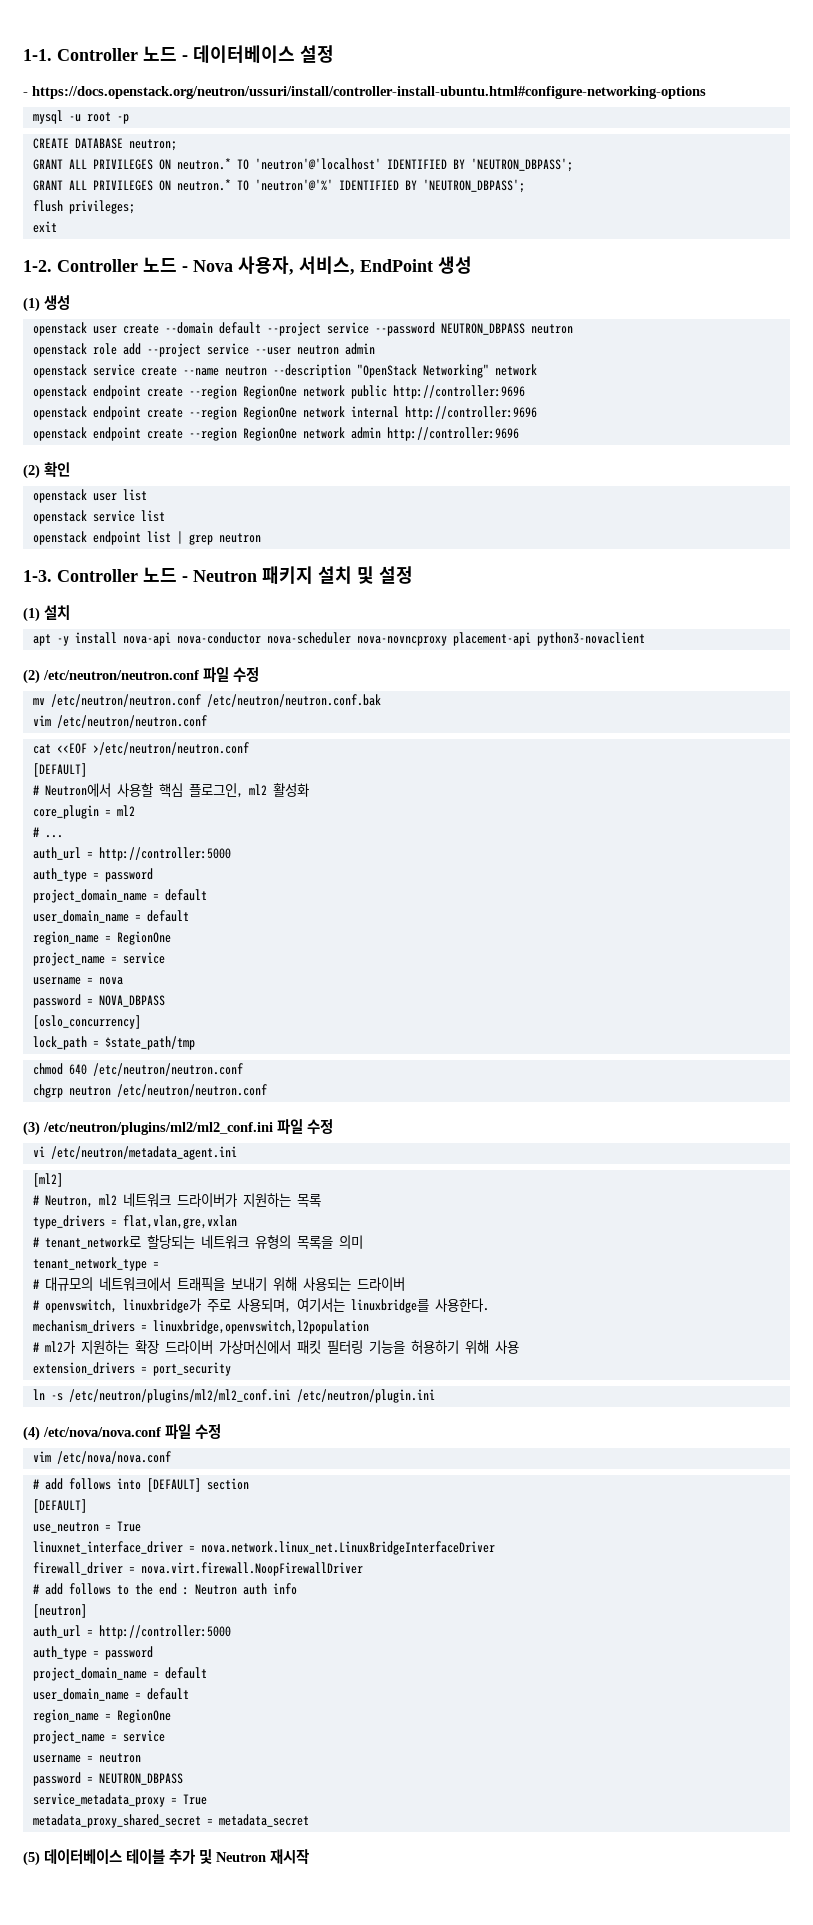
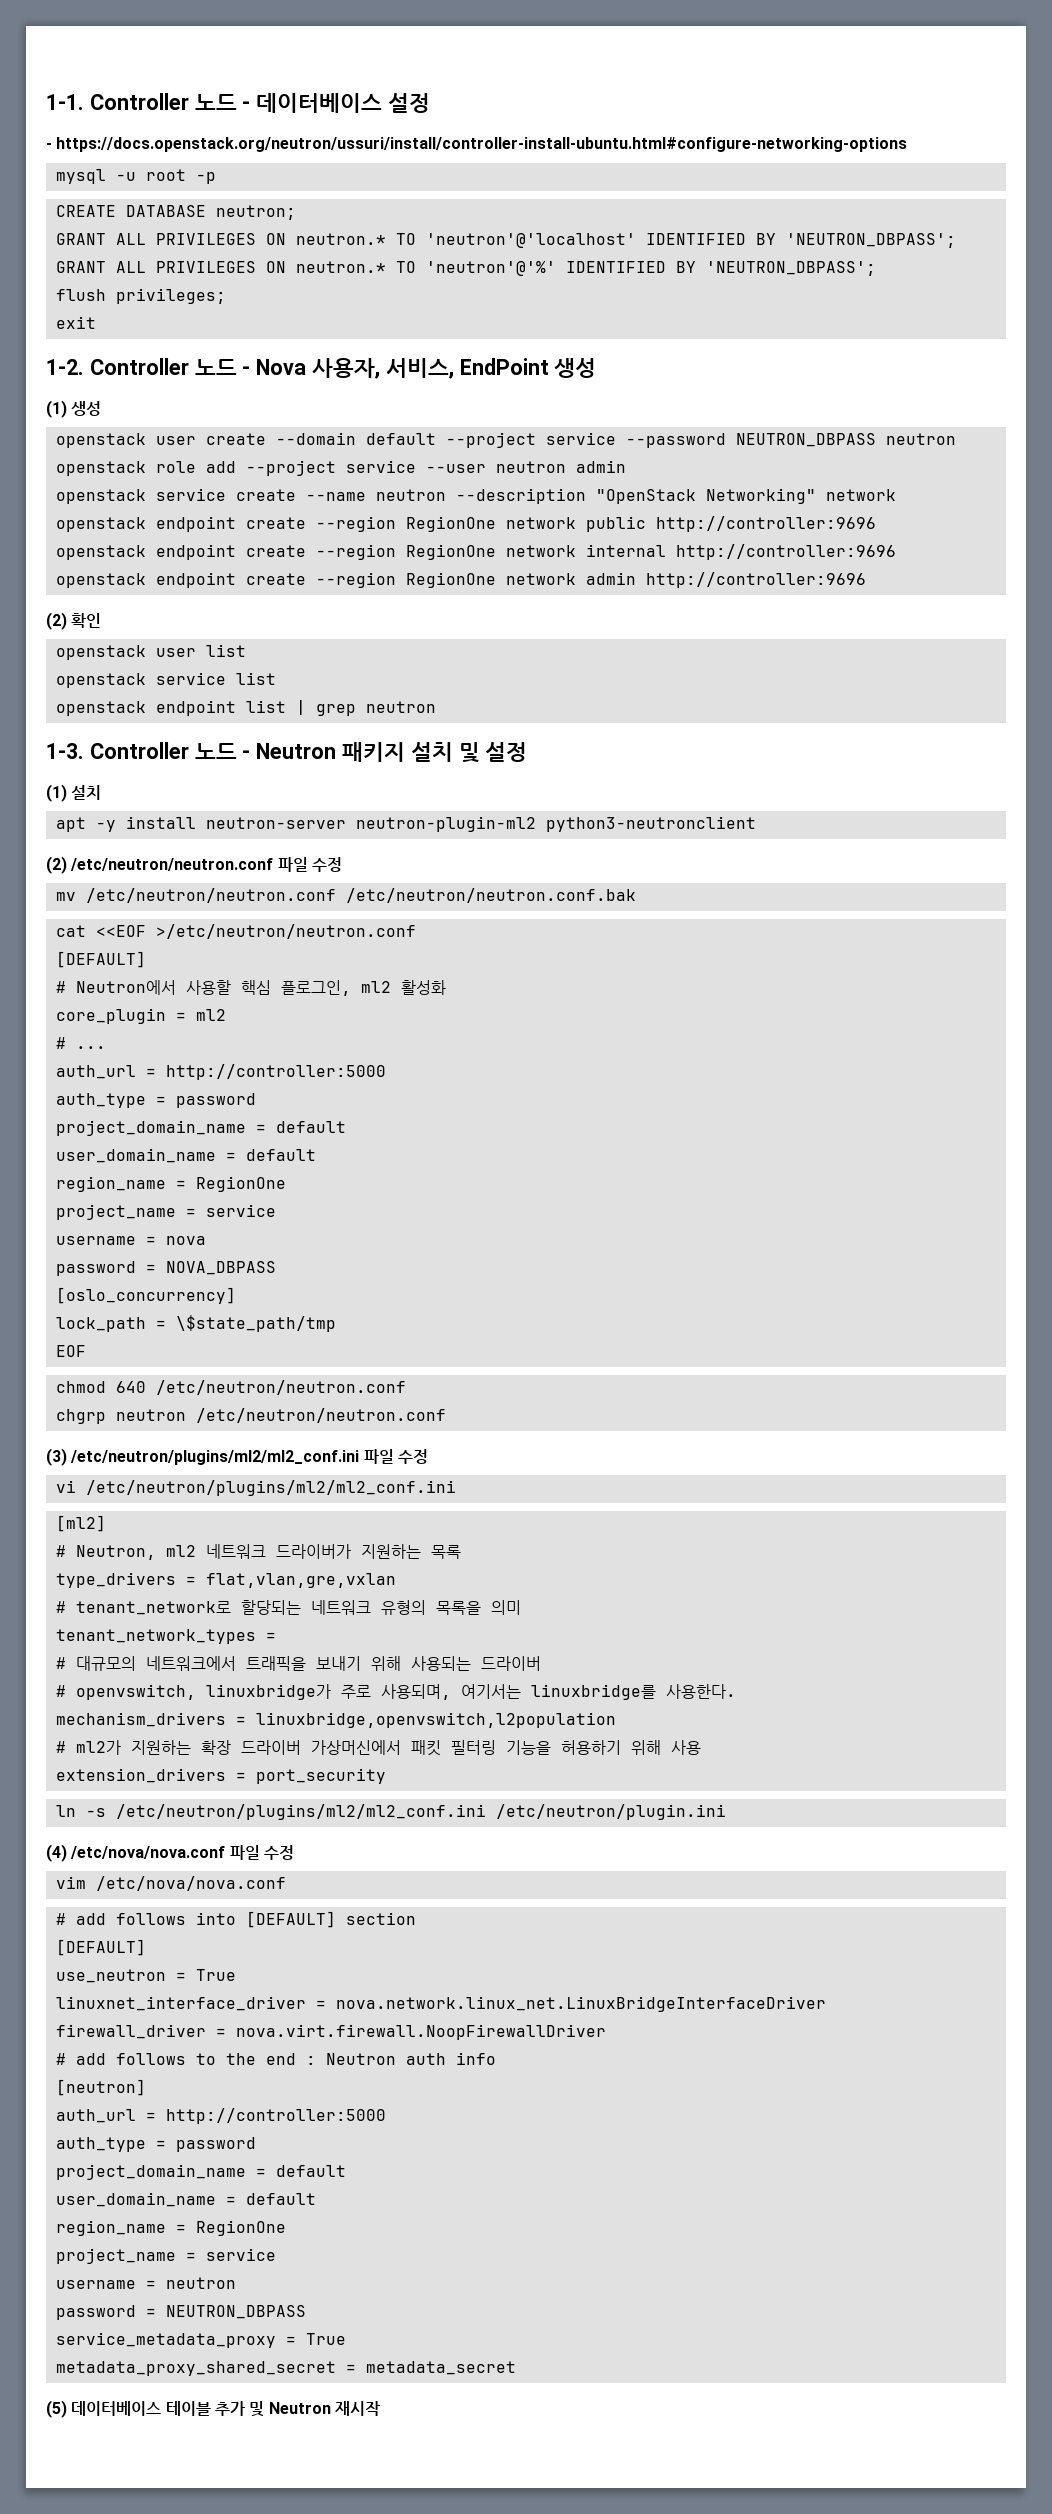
- apt -y install nova-api nova-conductor nova-scheduler nova-novncproxy placement-api python3-novaclient
+ apt -y install neutron-server neutron-plugin-ml2 python3-neutronclient
- vim /etc/neutron/neutron.conf
- lock_path = $state_path/tmp
+ lock_path = \$state_path/tmp
+ EOF
- vi /etc/neutron/metadata_agent.ini
+ vi /etc/neutron/plugins/ml2/ml2_conf.ini
- tenant_network_type =
+ tenant_network_types =

